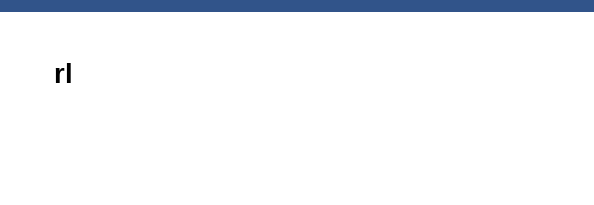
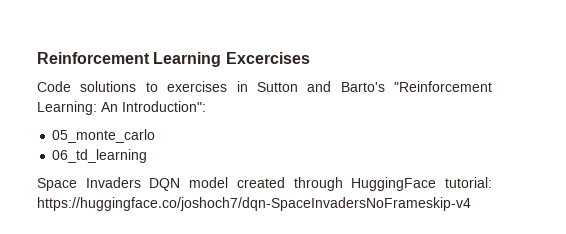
- rl
+ Reinforcement Learning Excercises
+ Code solutions to exercises in Sutton and Barto's "Reinforcement Learning: An Introduction":
+ 05_monte_carlo
+ 06_td_learning
+ Space Invaders DQN model created through HuggingFace tutorial: https://huggingface.co/joshoch7/dqn-SpaceInvadersNoFrameskip-v4

